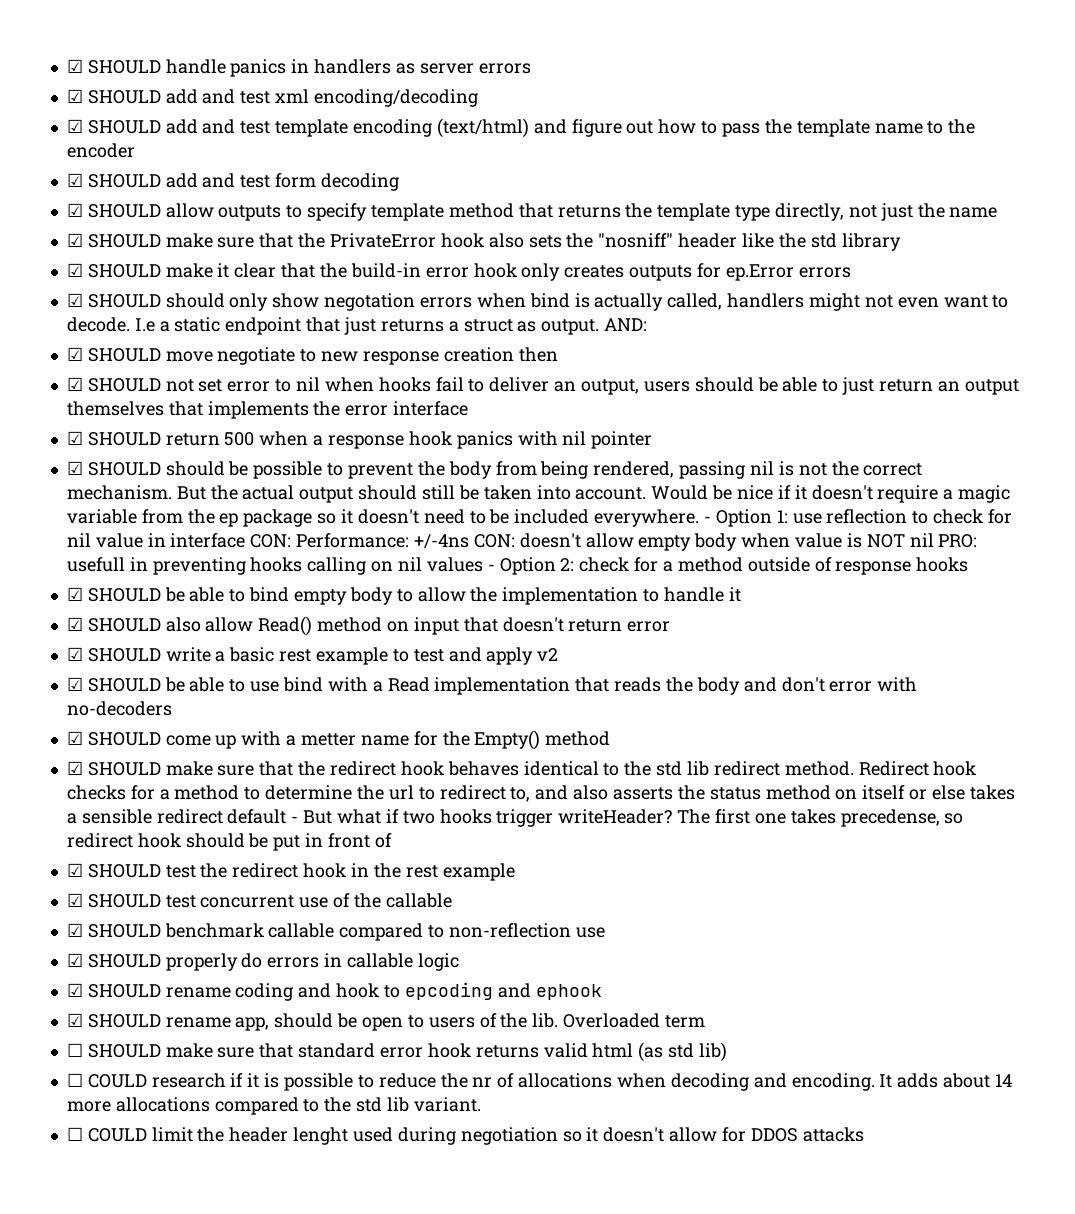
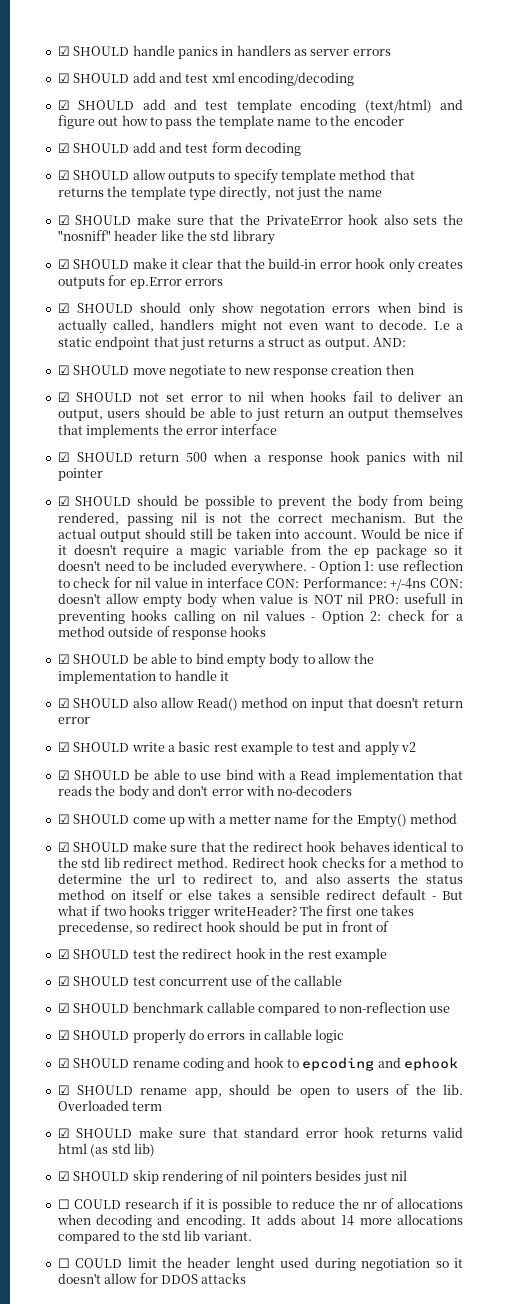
- ☐ SHOULD make sure that standard error hook returns valid html (as std lib)
+ ☑ SHOULD make sure that standard error hook returns valid html (as std lib)
+ ☑ SHOULD skip rendering of nil pointers besides just nil

